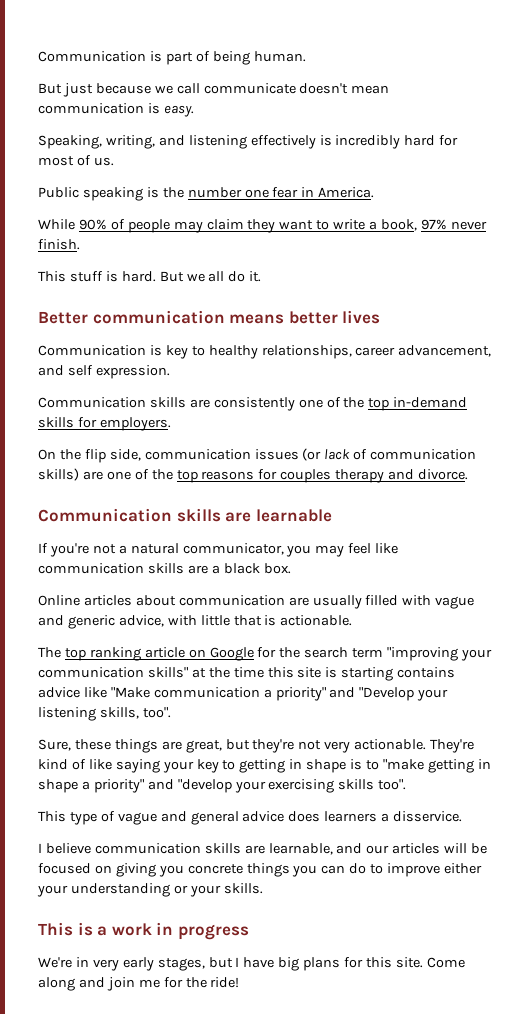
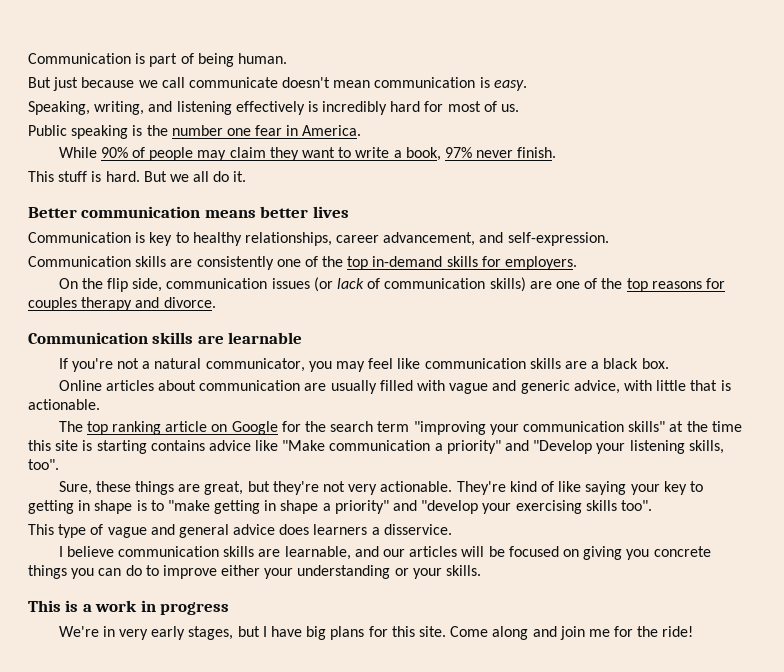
- Communication is key to healthy relationships, career advancement, and self expression.
+ Communication is key to healthy relationships, career advancement, and self-expression.

